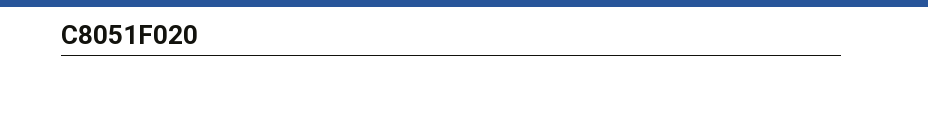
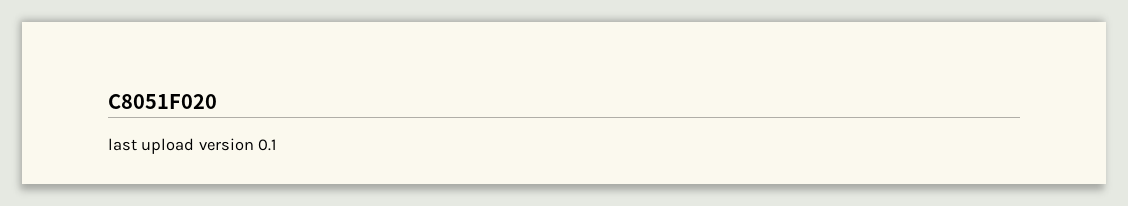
+ last upload version 0.1

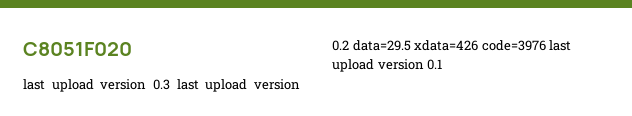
- last upload version 0.1
+ last upload version 0.3 last upload version 0.2 data=29.5 xdata=426 code=3976 last upload version 0.1

